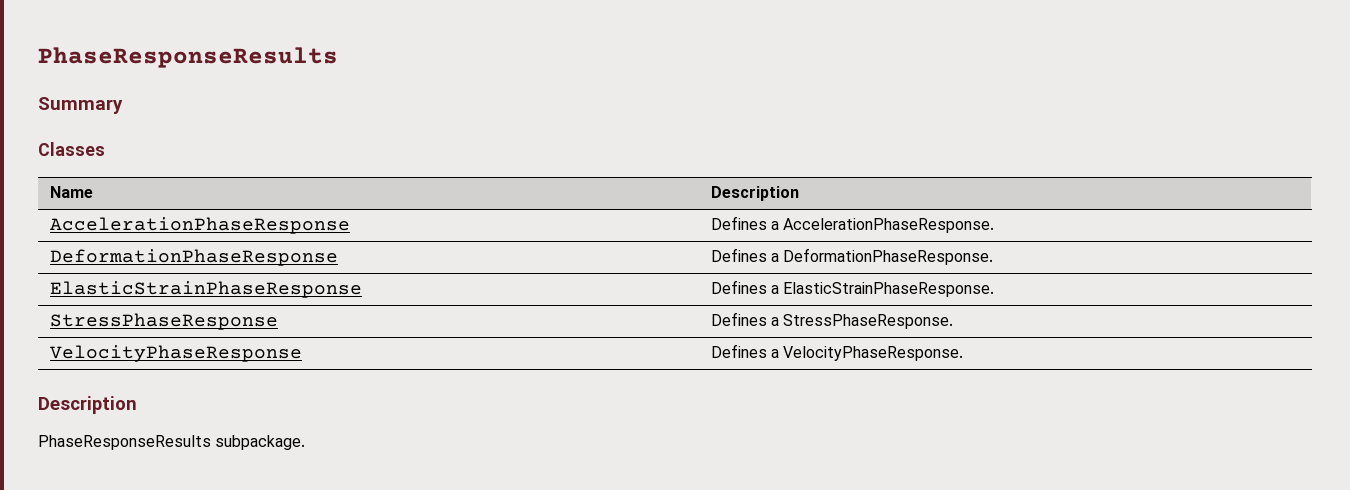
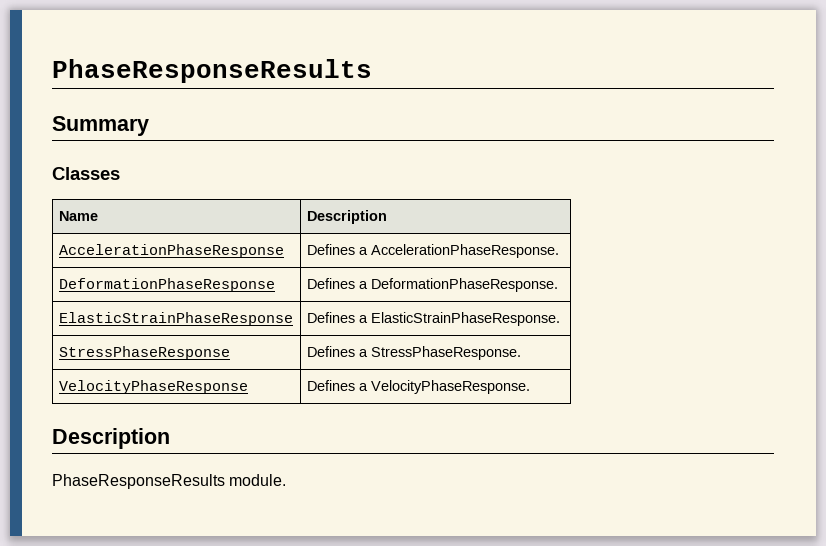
- PhaseResponseResults subpackage.
+ PhaseResponseResults module.

